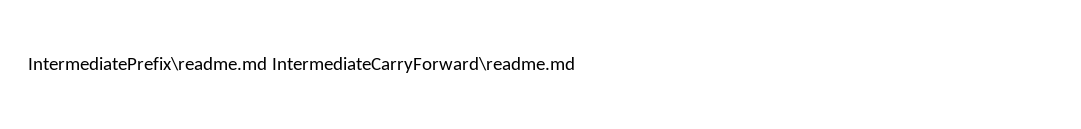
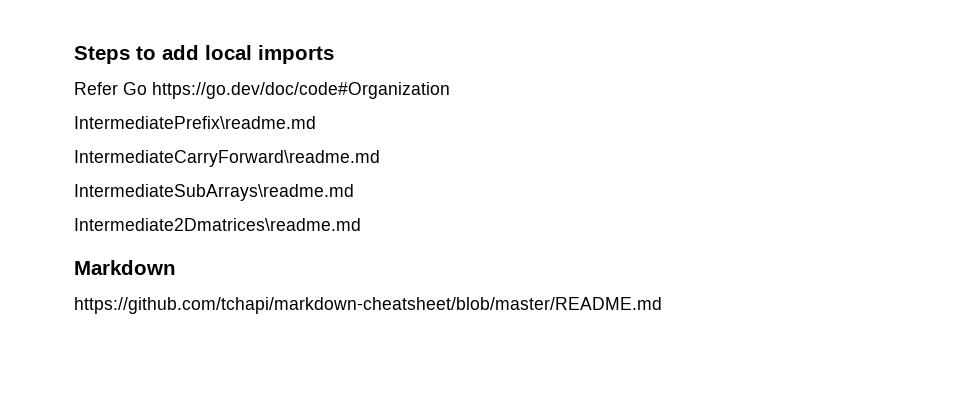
+ Steps to add local imports
+ Refer Go https://go.dev/doc/code#Organization
- IntermediatePrefix\readme.md IntermediateCarryForward\readme.md
+ IntermediatePrefix\readme.md
+ IntermediateCarryForward\readme.md
+ IntermediateSubArrays\readme.md
+ Intermediate2Dmatrices\readme.md
+ Markdown
+ https://github.com/tchapi/markdown-cheatsheet/blob/master/README.md

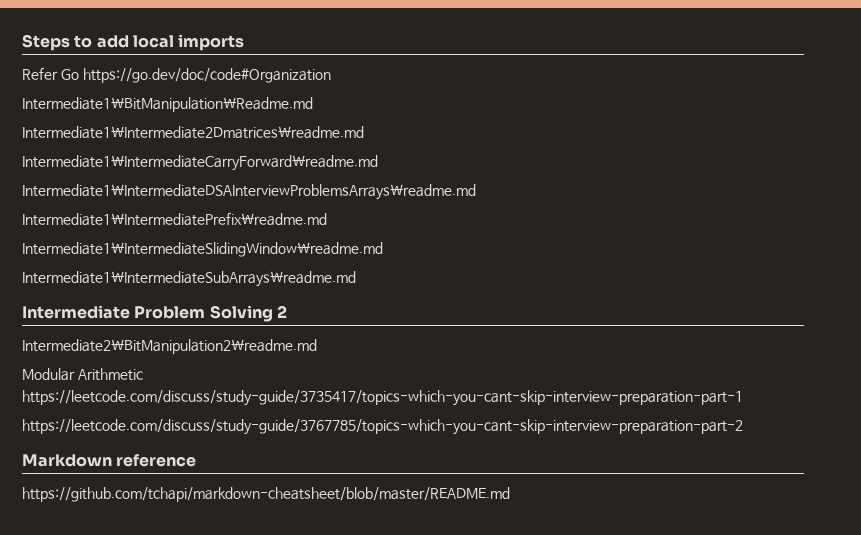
- IntermediatePrefix\readme.md
- IntermediateCarryForward\readme.md
- IntermediateSubArrays\readme.md
- Intermediate2Dmatrices\readme.md
+ Intermediate1\BitManipulation\Readme.md
+ Intermediate1\Intermediate2Dmatrices\readme.md
+ Intermediate1\IntermediateCarryForward\readme.md
+ Intermediate1\IntermediateDSAInterviewProblemsArrays\readme.md
+ Intermediate1\IntermediatePrefix\readme.md
+ Intermediate1\IntermediateSlidingWindow\readme.md
+ Intermediate1\IntermediateSubArrays\readme.md
+ Intermediate Problem Solving 2
+ Intermediate2\BitManipulation2\readme.md
+ Modular Arithmetic https://leetcode.com/discuss/study-guide/3735417/topics-which-you-cant-skip-interview-preparation-part-1
+ https://leetcode.com/discuss/study-guide/3767785/topics-which-you-cant-skip-interview-preparation-part-2
- Markdown
+ Markdown reference

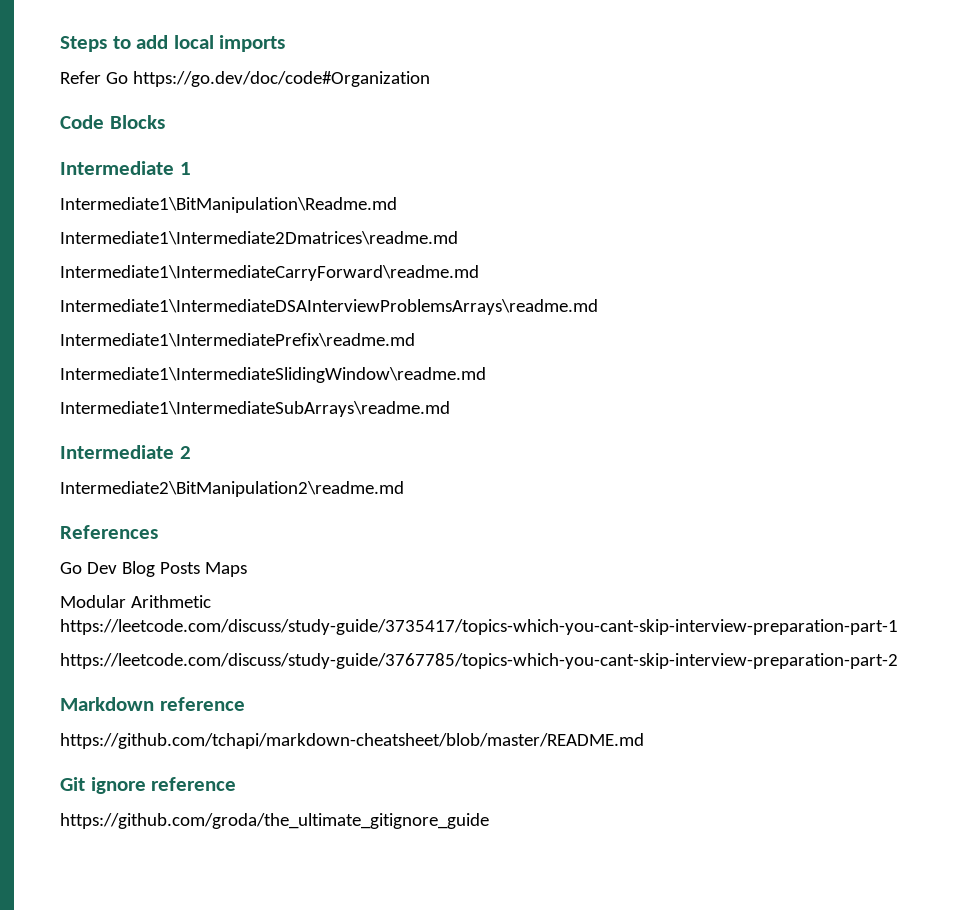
+ Code Blocks
+ Intermediate 1
- Intermediate Problem Solving 2
+ Intermediate 2
+ References
+ Go Dev Blog Posts Maps
+ Git ignore reference
+ https://github.com/groda/the_ultimate_gitignore_guide

